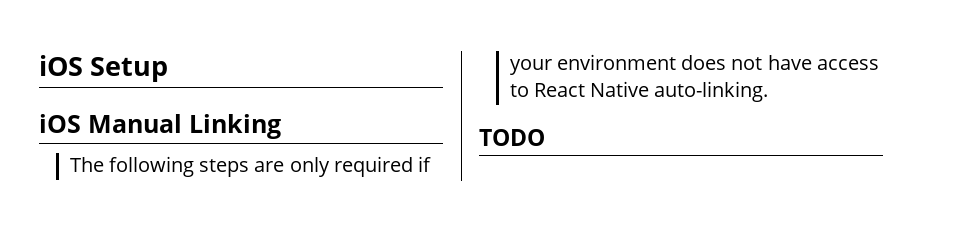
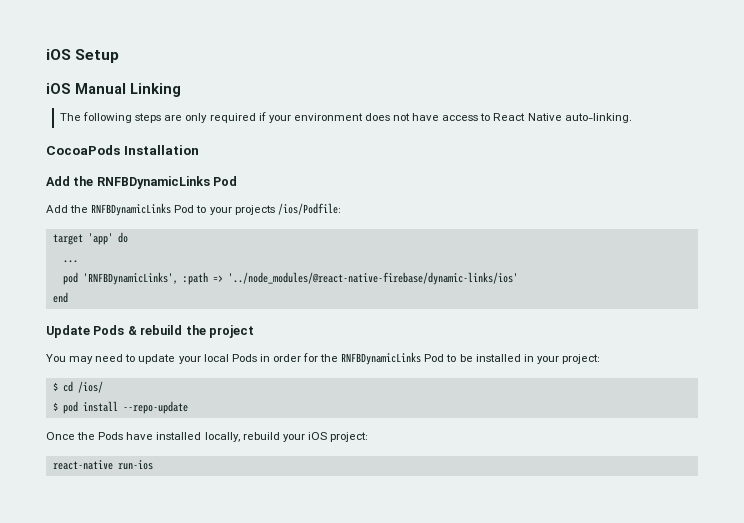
- TODO
+ CocoaPods Installation
+ Add the RNFBDynamicLinks Pod
+ Add the RNFBDynamicLinks Pod to your projects /ios/Podfile:
+ target 'app' do
+ ...
+ pod 'RNFBDynamicLinks', :path => '../node_modules/@react-native-firebase/dynamic-links/ios'
+ end
+ Update Pods & rebuild the project
+ You may need to update your local Pods in order for the RNFBDynamicLinks Pod to be installed in your project:
+ $ cd /ios/
+ $ pod install --repo-update
+ Once the Pods have installed locally, rebuild your iOS project:
+ react-native run-ios

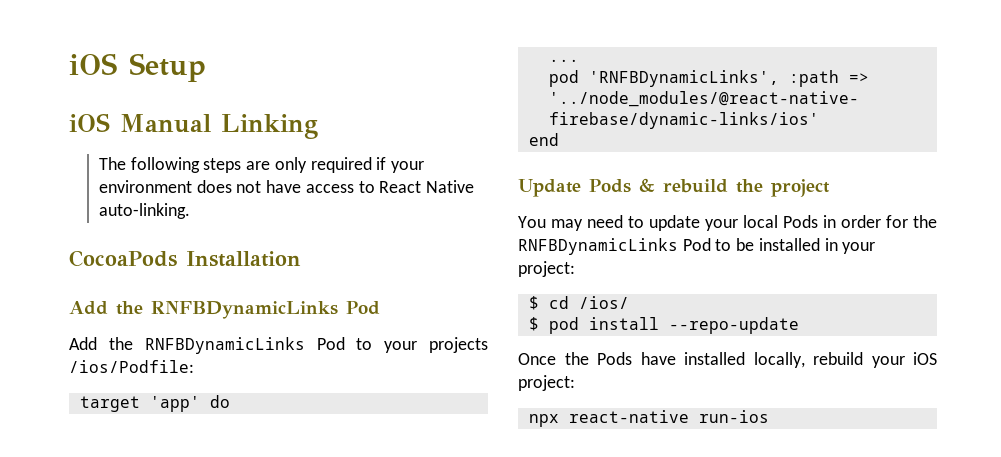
- react-native run-ios
+ npx react-native run-ios

